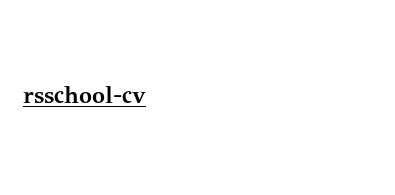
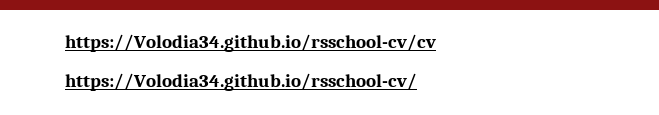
- rsschool-cv
+ https://Volodia34.github.io/rsschool-cv/cv
+ https://Volodia34.github.io/rsschool-cv/

